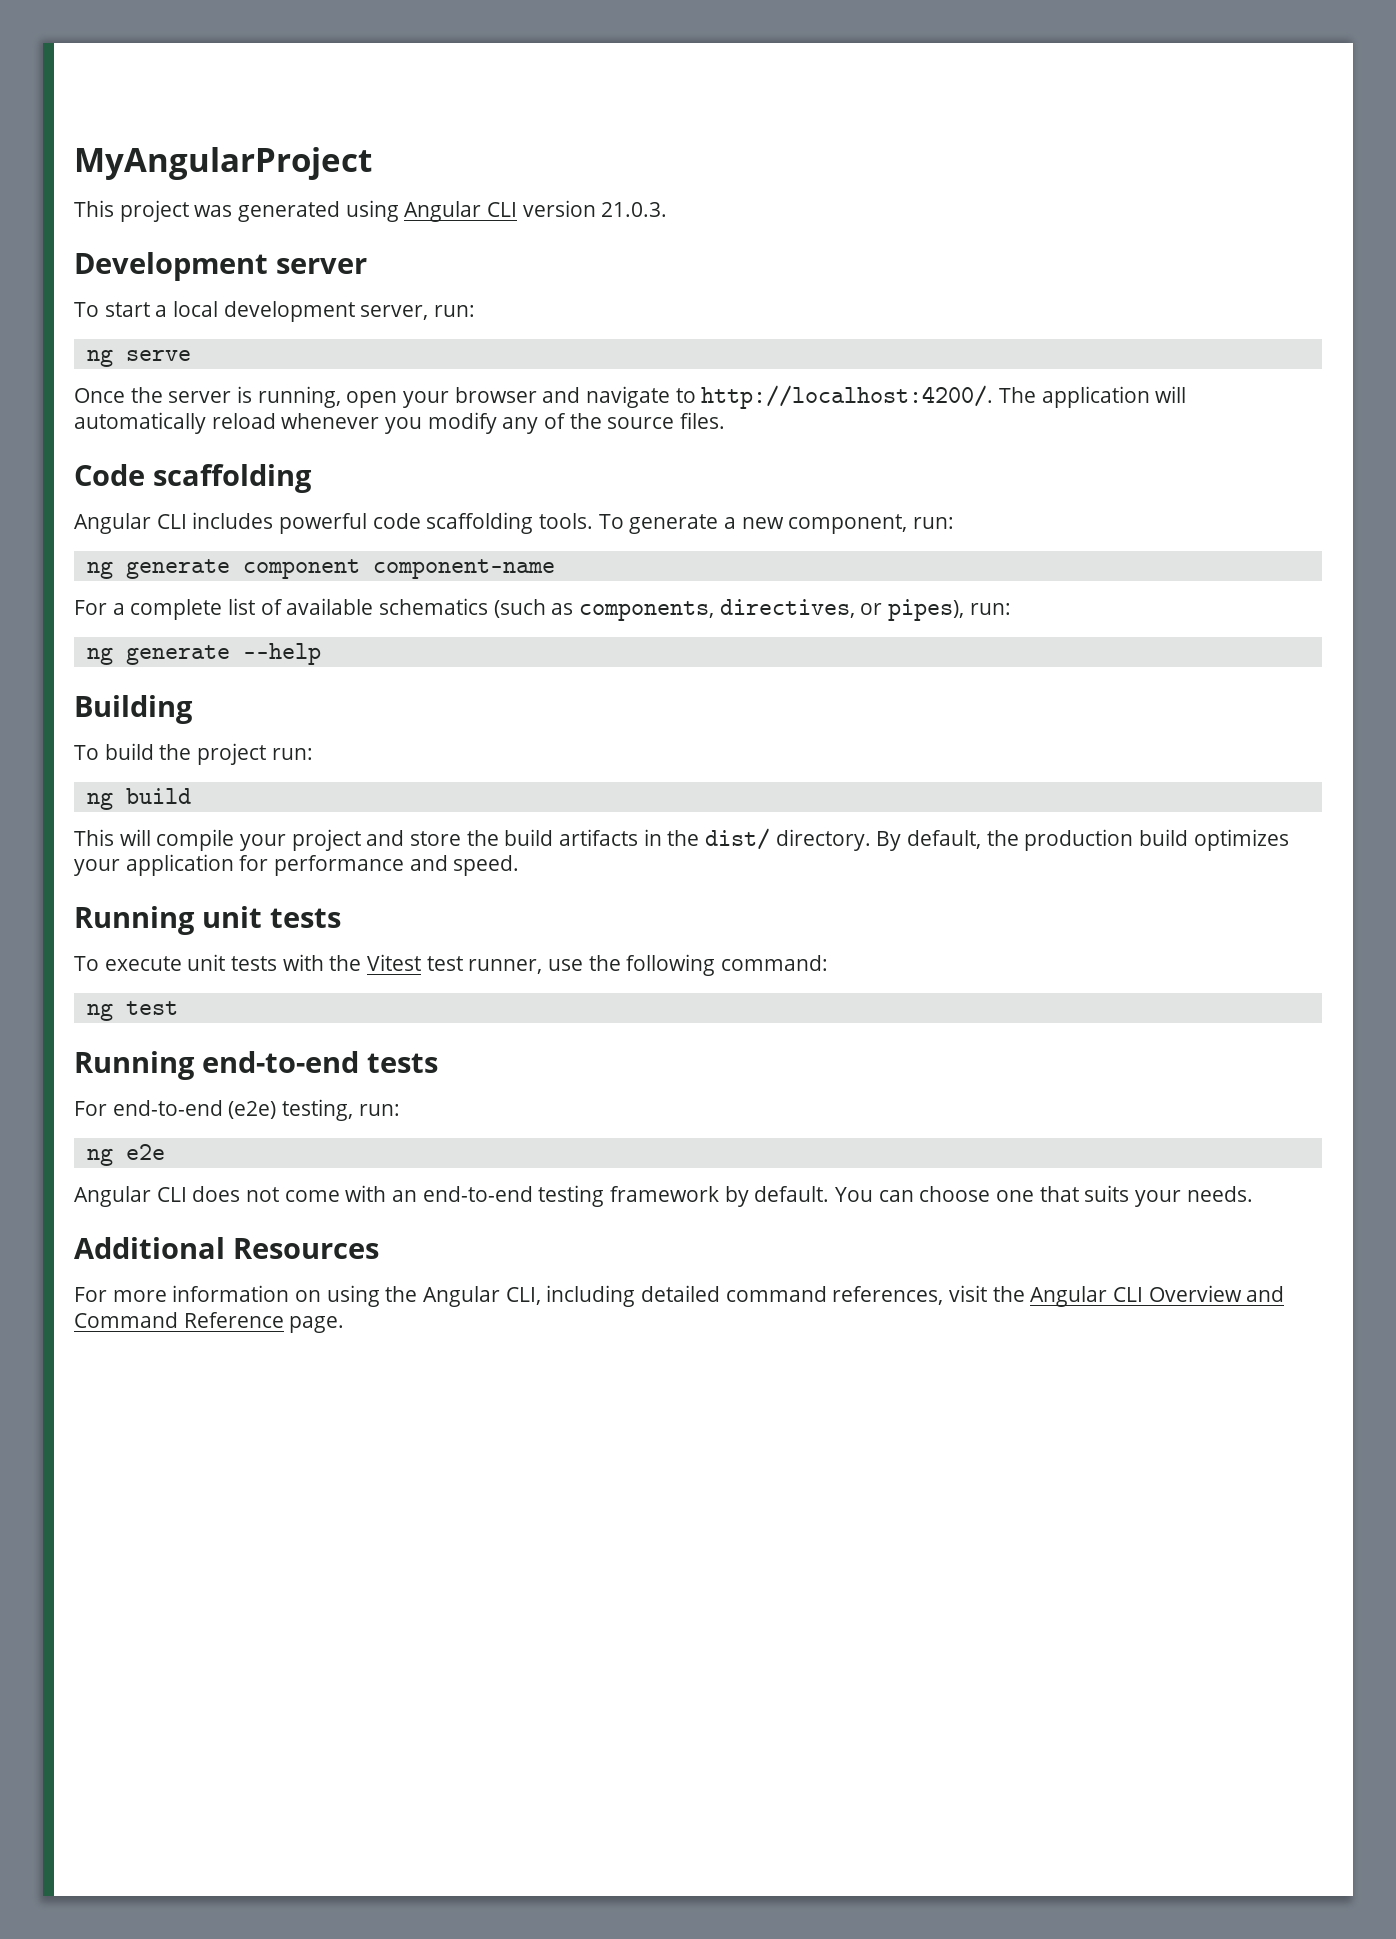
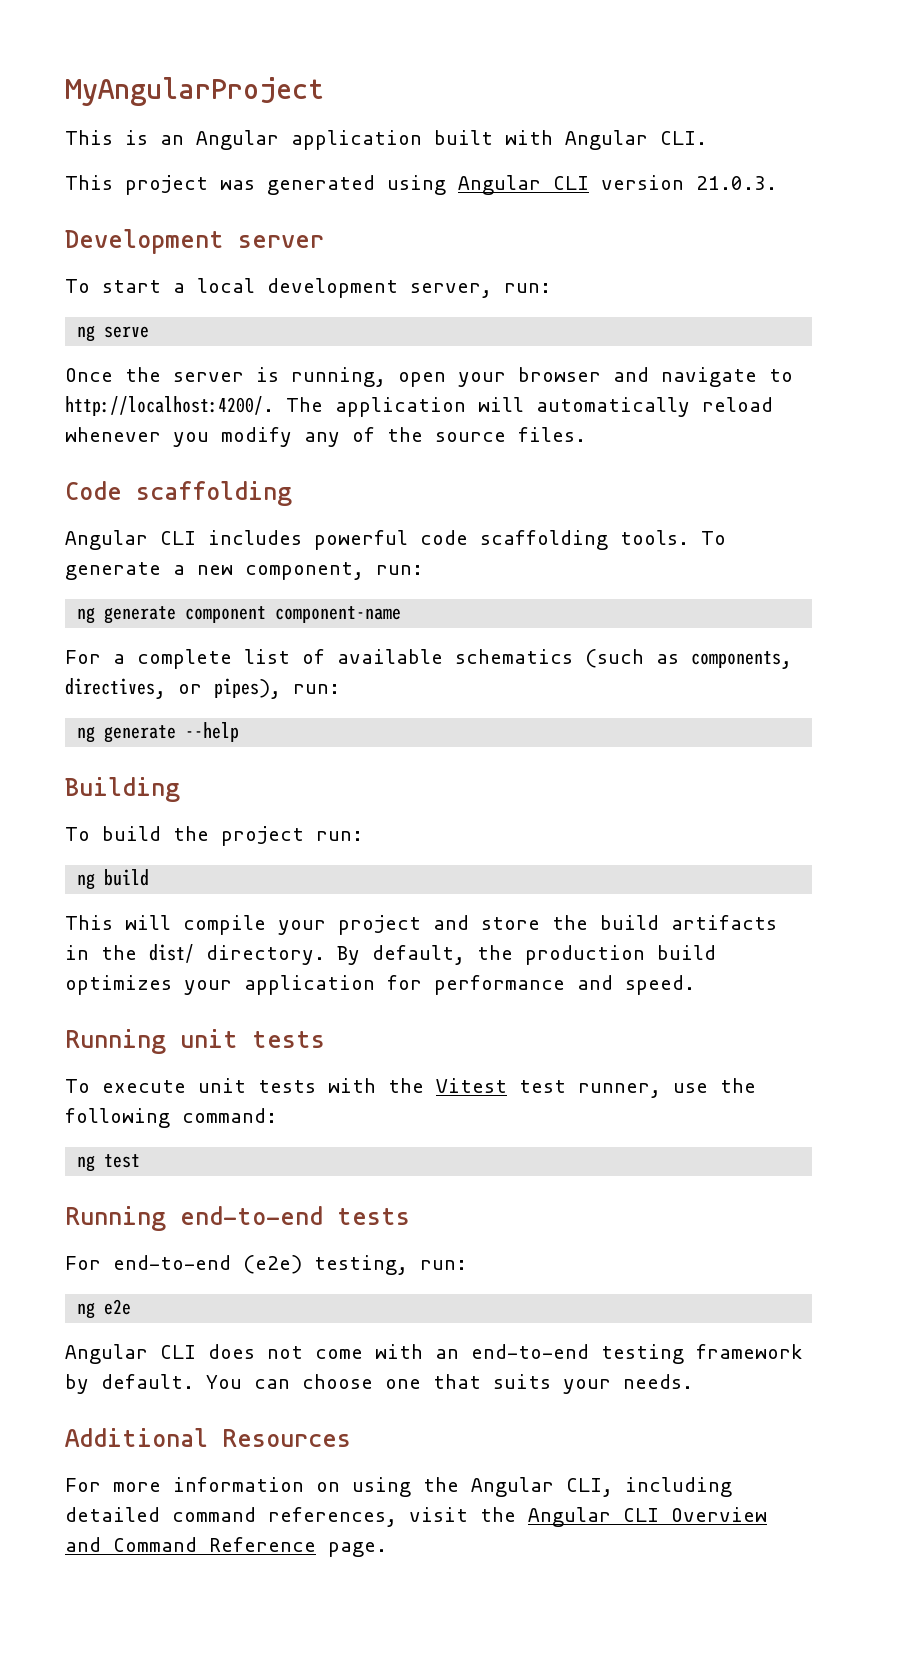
+ This is an Angular application built with Angular CLI.

